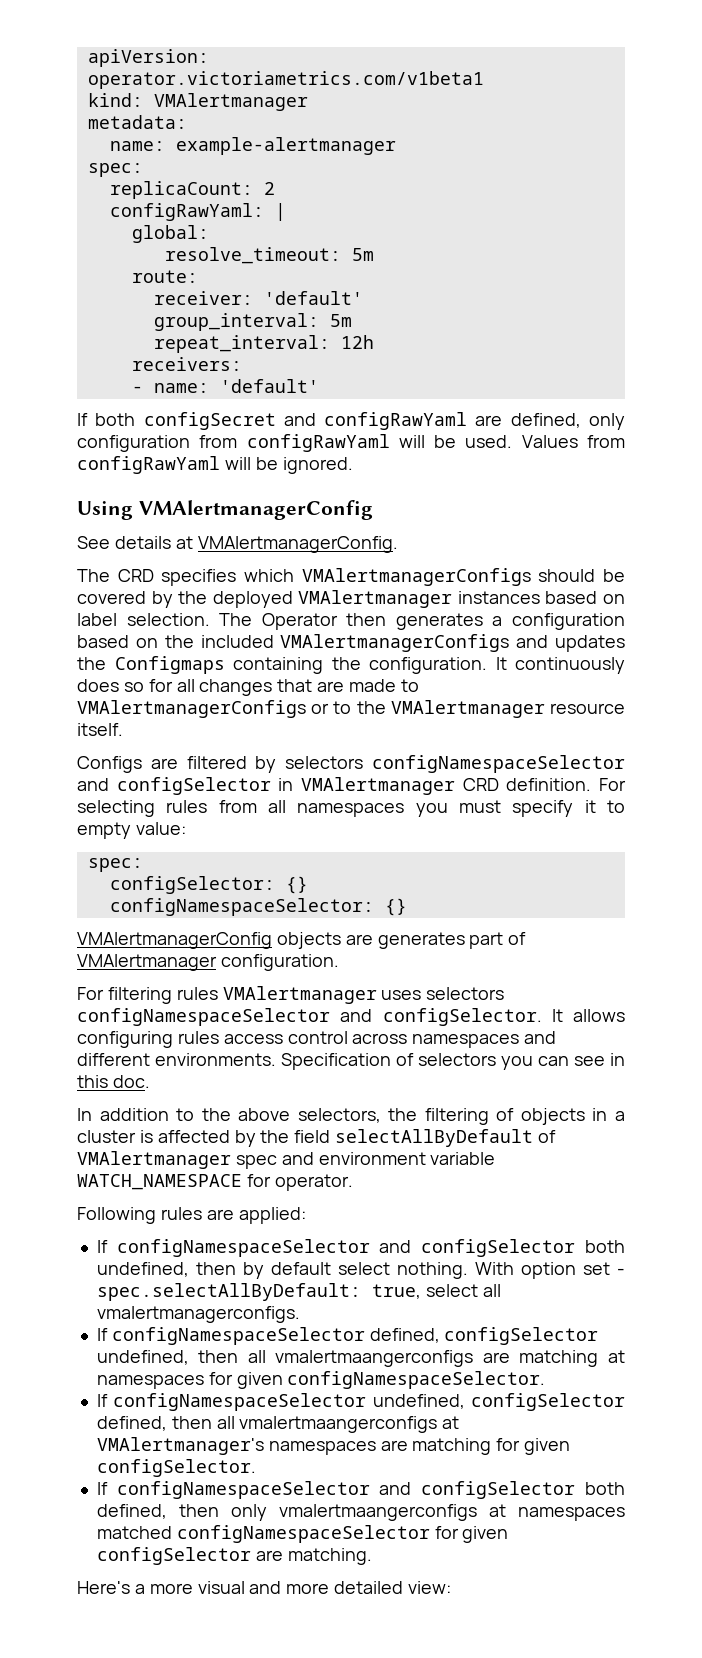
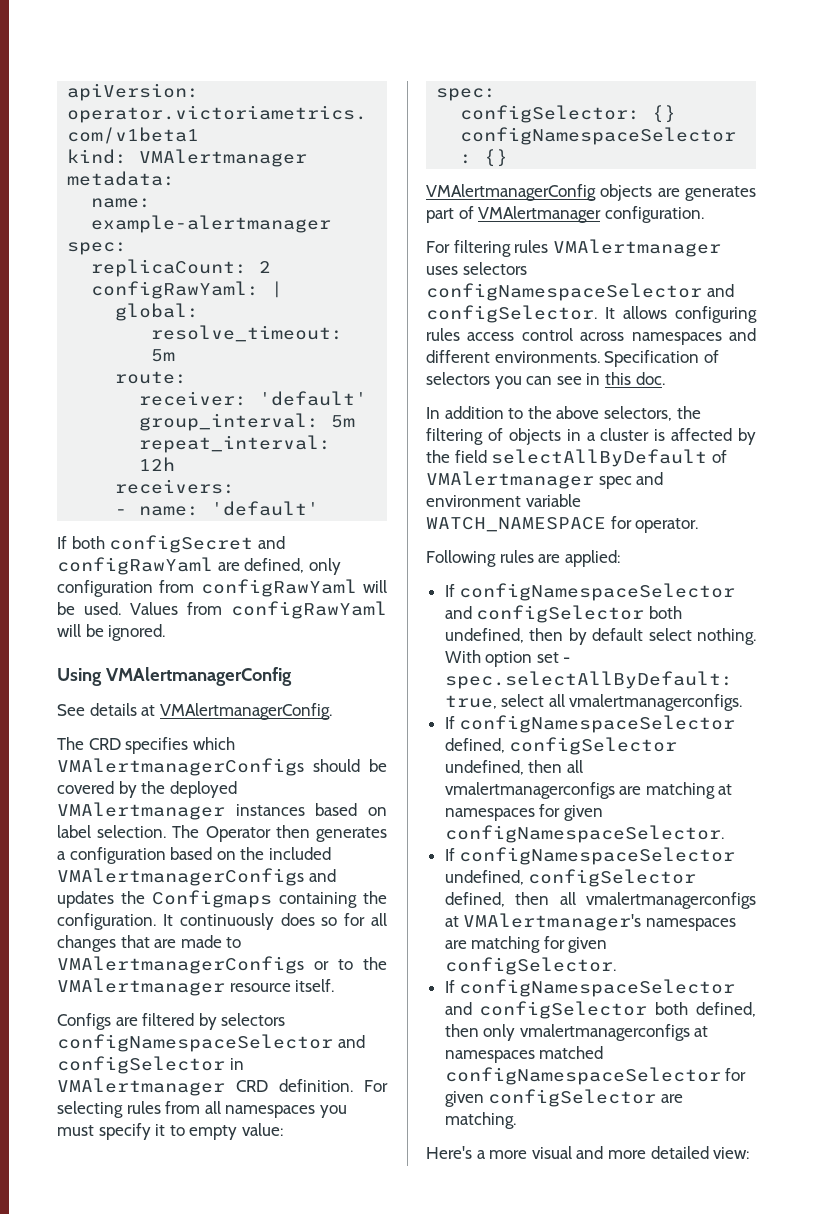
- If configNamespaceSelector defined, configSelector undefined, then all vmalertmaangerconfigs are matching at namespaces for given configNamespaceSelector.
+ If configNamespaceSelector defined, configSelector undefined, then all vmalertmanagerconfigs are matching at namespaces for given configNamespaceSelector.
- If configNamespaceSelector undefined, configSelector defined, then all vmalertmaangerconfigs at VMAlertmanager's namespaces are matching for given configSelector.
+ If configNamespaceSelector undefined, configSelector defined, then all vmalertmanagerconfigs at VMAlertmanager's namespaces are matching for given configSelector.
- If configNamespaceSelector and configSelector both defined, then only vmalertmaangerconfigs at namespaces matched configNamespaceSelector for given configSelector are matching.
+ If configNamespaceSelector and configSelector both defined, then only vmalertmanagerconfigs at namespaces matched configNamespaceSelector for given configSelector are matching.

